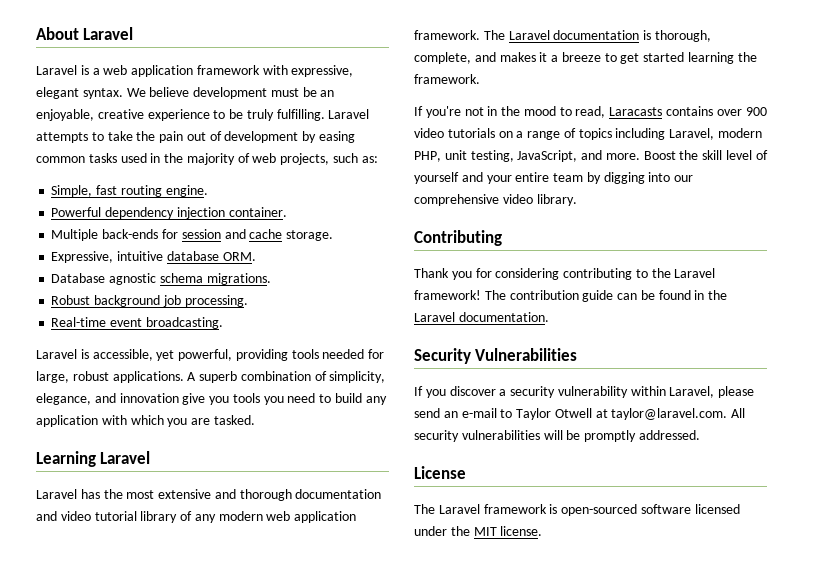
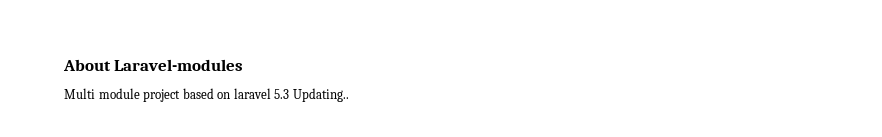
- About Laravel
- Laravel is a web application framework with expressive, elegant syntax. We believe development must be an enjoyable, creative experience to be truly fulfilling. Laravel attempts to take the pain out of development by easing common tasks used in the majority of web projects, such as:
- Simple, fast routing engine.
- Powerful dependency injection container.
- Multiple back-ends for session and cache storage.
- Expressive, intuitive database ORM.
- Database agnostic schema migrations.
- Robust background job processing.
- Real-time event broadcasting.
- Laravel is accessible, yet powerful, providing tools needed for large, robust applications. A superb combination of simplicity, elegance, and innovation give you tools you need to build any application with which you are tasked.
- Learning Laravel
- Laravel has the most extensive and thorough documentation and video tutorial library of any modern web application framework. The Laravel documentation is thorough, complete, and makes it a breeze to get started learning the framework.
- If you're not in the mood to read, Laracasts contains over 900 video tutorials on a range of topics including Laravel, modern PHP, unit testing, JavaScript, and more. Boost the skill level of yourself and your entire team by digging into our comprehensive video library.
- Contributing
- Thank you for considering contributing to the Laravel framework! The contribution guide can be found in the Laravel documentation.
- Security Vulnerabilities
- If you discover a security vulnerability within Laravel, please send an e-mail to Taylor Otwell at taylor@laravel.com. All security vulnerabilities will be promptly addressed.
- License
- The Laravel framework is open-sourced software licensed under the MIT license.
+ About Laravel-modules
+ Multi module project based on laravel 5.3 Updating..

